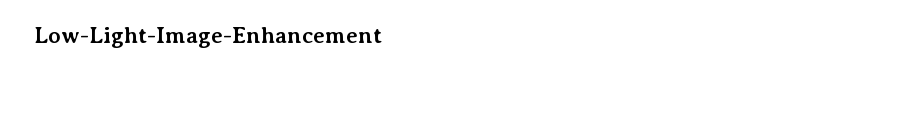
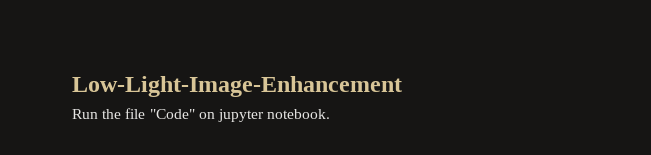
+ Run the file "Code" on jupyter notebook.

